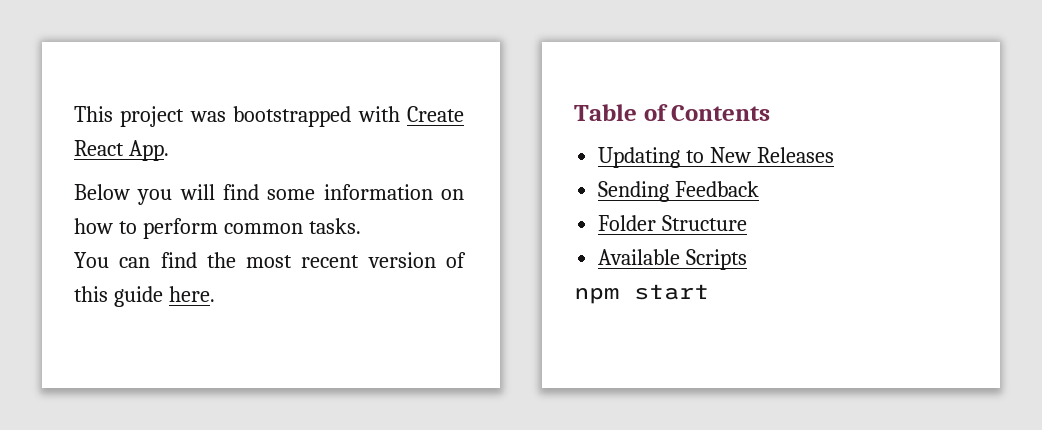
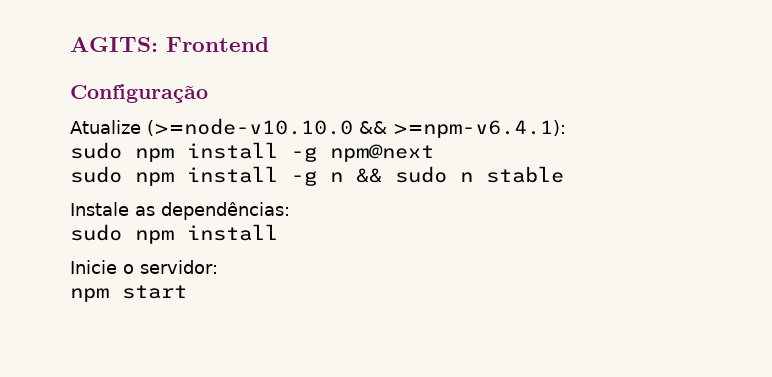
- This project was bootstrapped with Create React App.
- Below you will find some information on how to perform common tasks.
- You can find the most recent version of this guide here.
- Table of Contents
- Updating to New Releases
- Sending Feedback
- Folder Structure
- Available Scripts
+ AGITS: Frontend
+ Configuração
+ Atualize (>=node-v10.10.0 && >=npm-v6.4.1):
+ sudo npm install -g npm@next
+ sudo npm install -g n && sudo n stable
+ Instale as dependências:
+ sudo npm install
+ Inicie o servidor:

